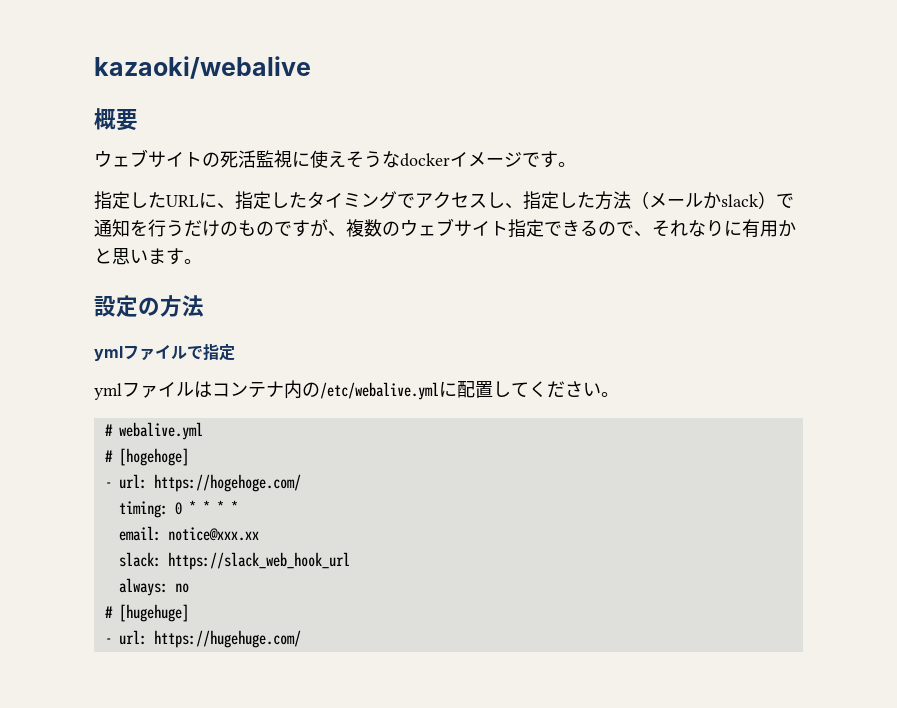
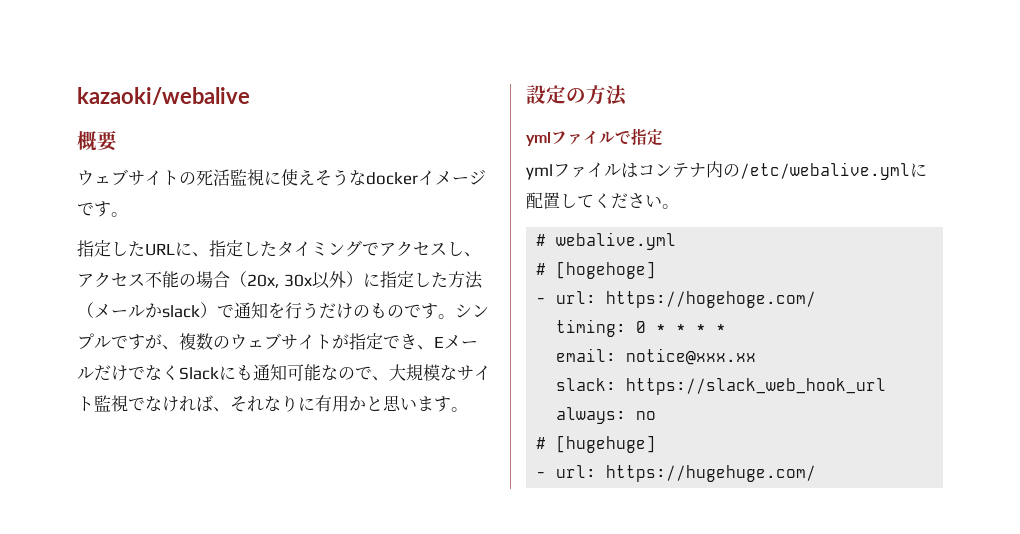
- 指定したURLに、指定したタイミングでアクセスし、指定した方法（メールかslack）で通知を行うだけのものですが、複数のウェブサイト指定できるので、それなりに有用かと思います。
+ 指定したURLに、指定したタイミングでアクセスし、アクセス不能の場合（20x, 30x以外）に指定した方法（メールかslack）で通知を行うだけのものです。シンプルですが、複数のウェブサイトが指定でき、EメールだけでなくSlackにも通知可能なので、大規模なサイト監視でなければ、それなりに有用かと思います。

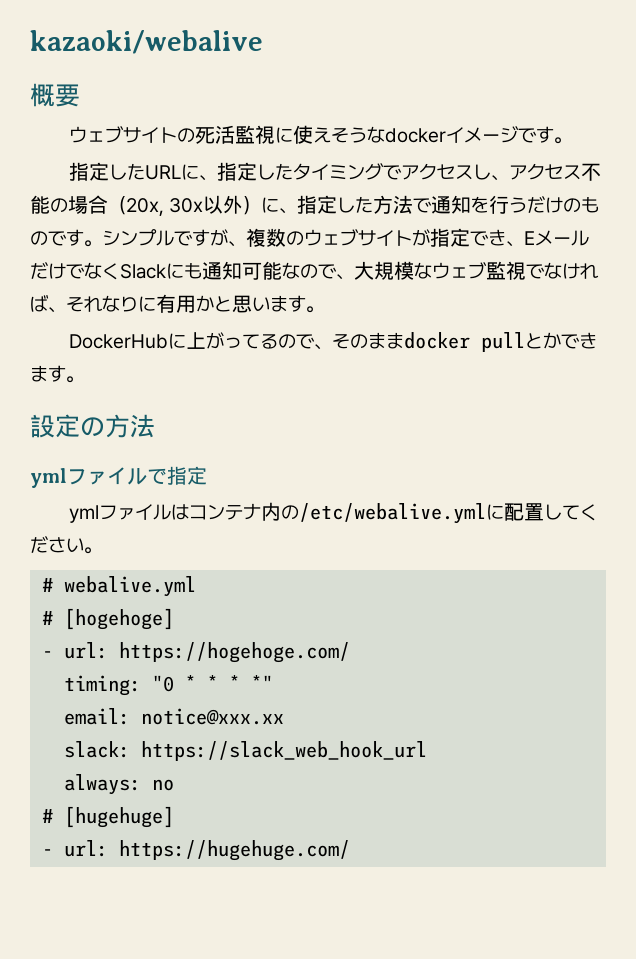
- 指定したURLに、指定したタイミングでアクセスし、アクセス不能の場合（20x, 30x以外）に指定した方法（メールかslack）で通知を行うだけのものです。
+ 指定したURLに、指定したタイミングでアクセスし、アクセス不能の場合（20x, 30x以外）に、指定した方法で通知を行うだけのものです。
- シンプルですが、複数のウェブサイトが指定でき、EメールだけでなくSlackにも通知可能なので、大規模なサイト監視でなければ、それなりに有用かと思います。
+ シンプルですが、複数のウェブサイトが指定でき、EメールだけでなくSlackにも通知可能なので、大規模なウェブ監視でなければ、それなりに有用かと思います。
+ DockerHubに上がってるので、そのままdocker pullとかできます。
- timing: 0 * * * *
+ timing: "0 * * * *"

